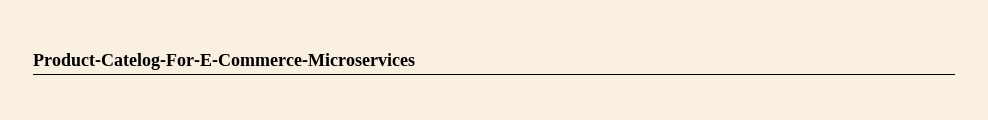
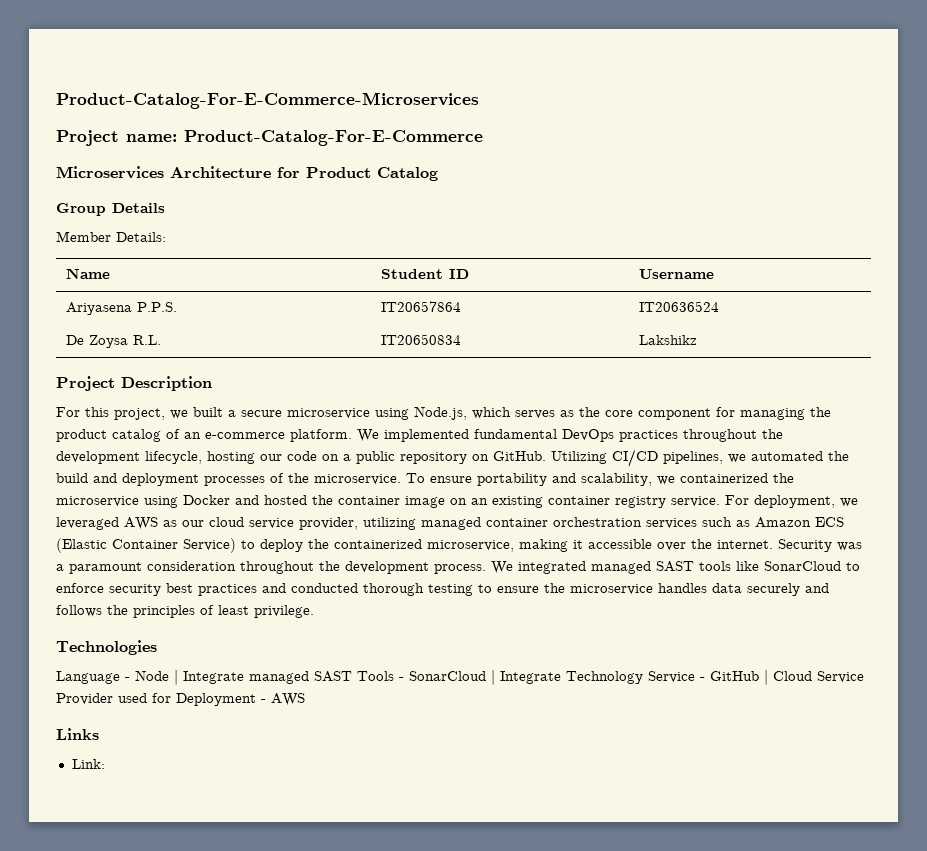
- Product-Catelog-For-E-Commerce-Microservices
+ Product-Catalog-For-E-Commerce-Microservices
+ Project name: Product-Catalog-For-E-Commerce
+ Microservices Architecture for Product Catalog
+ Group Details
+ Member Details:
+ Name | Student ID | Username
+ Ariyasena P.P.S. | IT20657864 | IT20636524
+ De Zoysa R.L. | IT20650834 | Lakshikz
+ Project Description
+ For this project, we built a secure microservice using Node.js, which serves as the core component for managing the product catalog of an e-commerce platform. We implemented fundamental DevOps practices throughout the development lifecycle, hosting our code on a public repository on GitHub. Utilizing CI/CD pipelines, we automated the build and deployment processes of the microservice. To ensure portability and scalability, we containerized the microservice using Docker and hosted the container image on an existing container registry service. For deployment, we leveraged AWS as our cloud service provider, utilizing managed container orchestration services such as Amazon ECS (Elastic Container Service) to deploy the containerized microservice, making it accessible over the internet. Security was a paramount consideration throughout the development process. We integrated managed SAST tools like SonarCloud to enforce security best practices and conducted thorough testing to ensure the microservice handles data securely and follows the principles of least privilege.
+ Technologies
+ Language - Node | Integrate managed SAST Tools - SonarCloud | Integrate Technology Service - GitHub | Cloud Service Provider used for Deployment - AWS
+ Links
+ Link:

